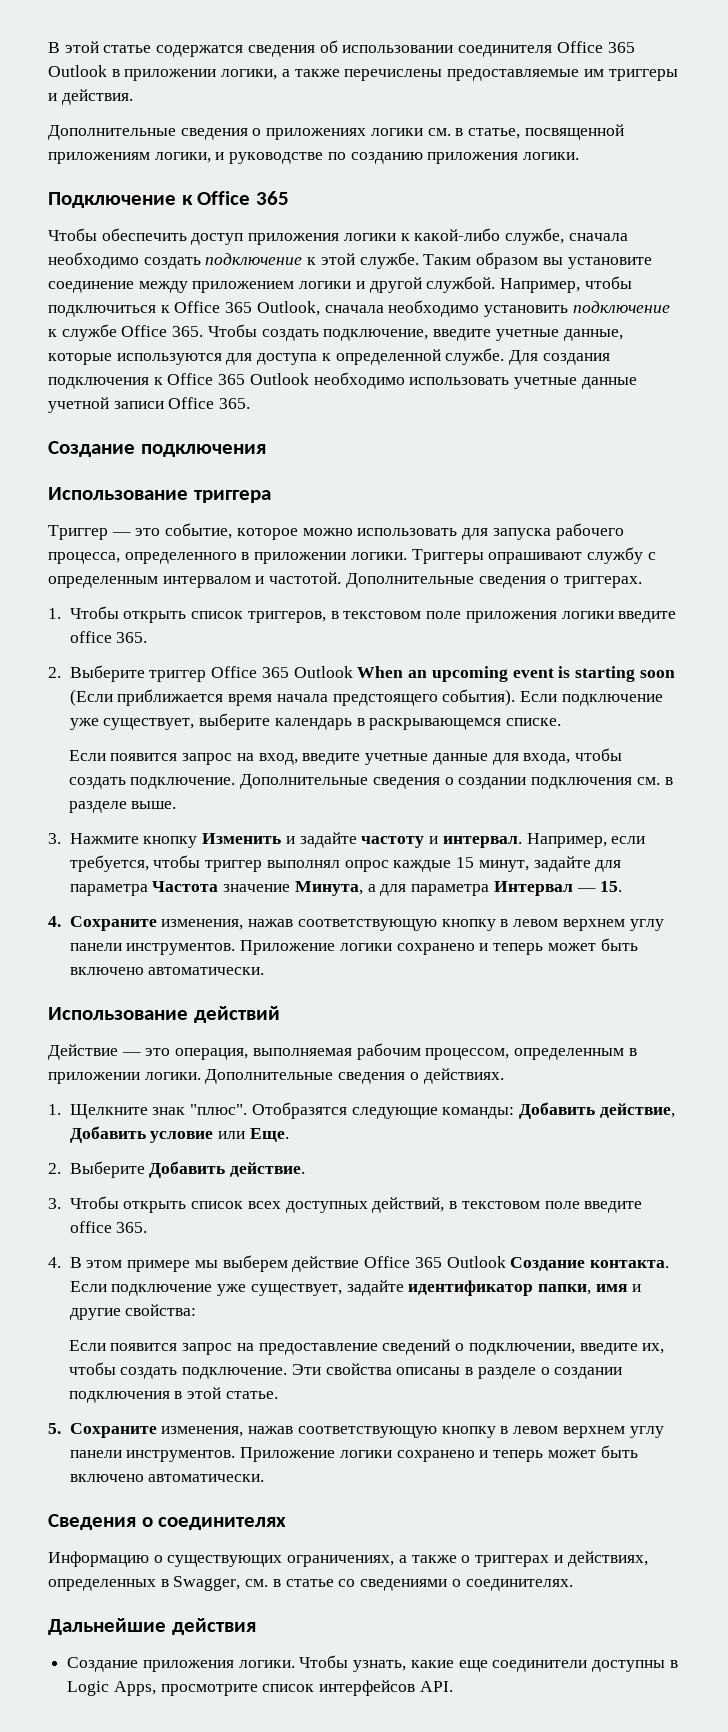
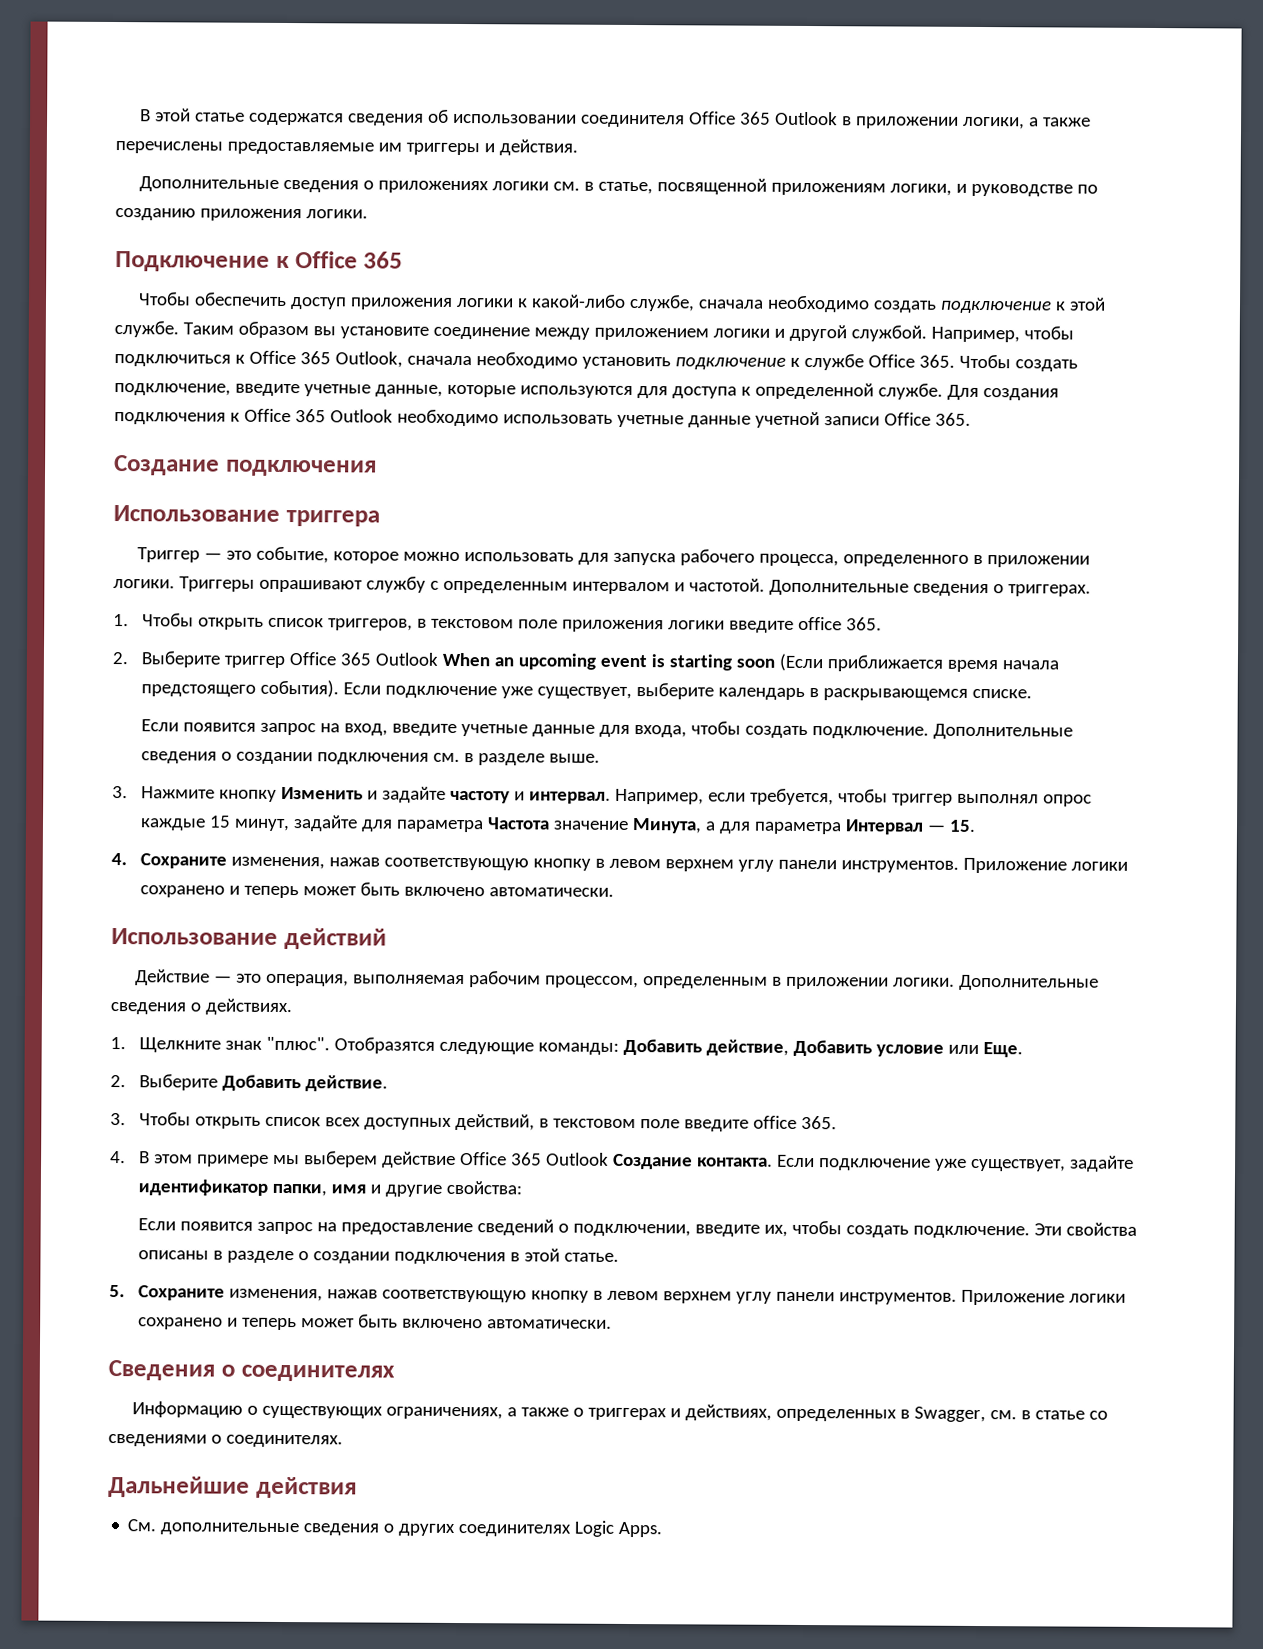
- Создание приложения логики. Чтобы узнать, какие еще соединители доступны в Logic Apps, просмотрите список интерфейсов API.
+ См. дополнительные сведения о других соединителях Logic Apps.

